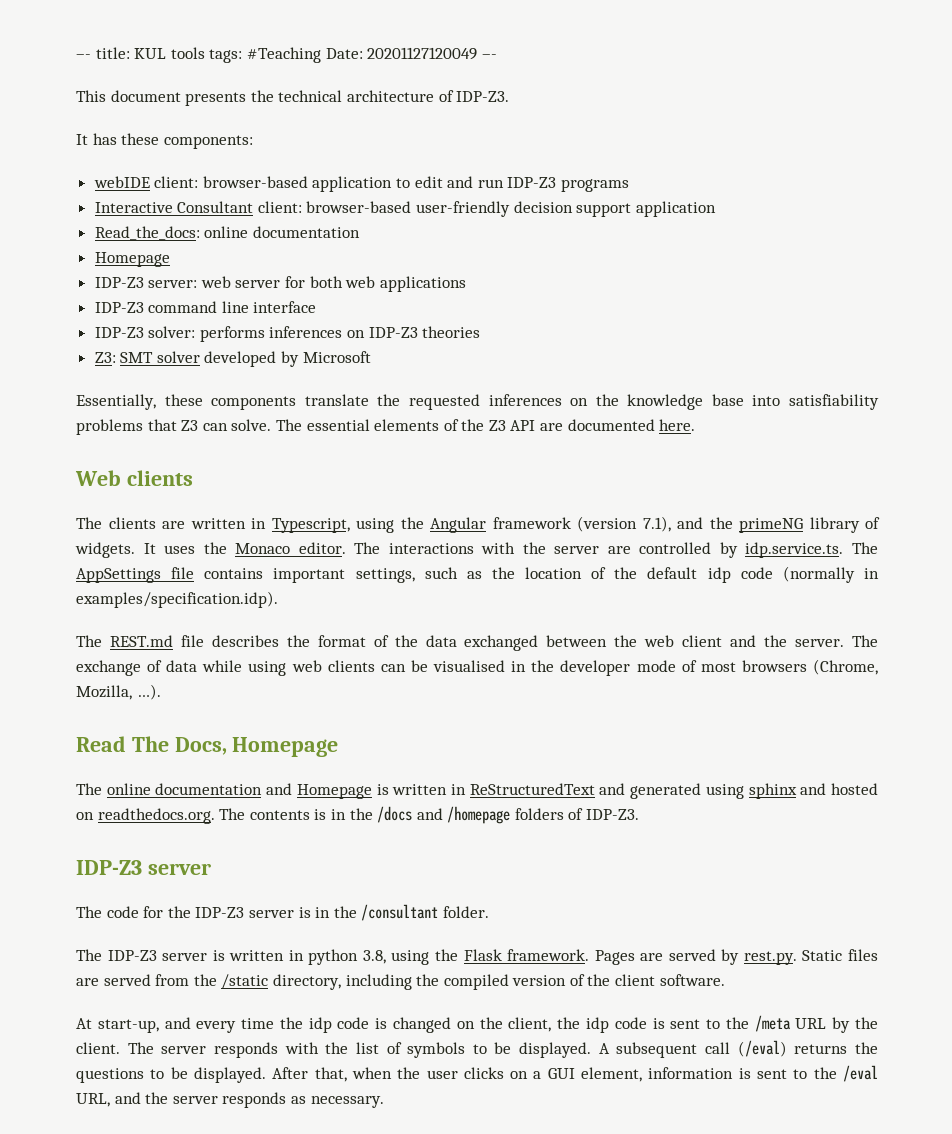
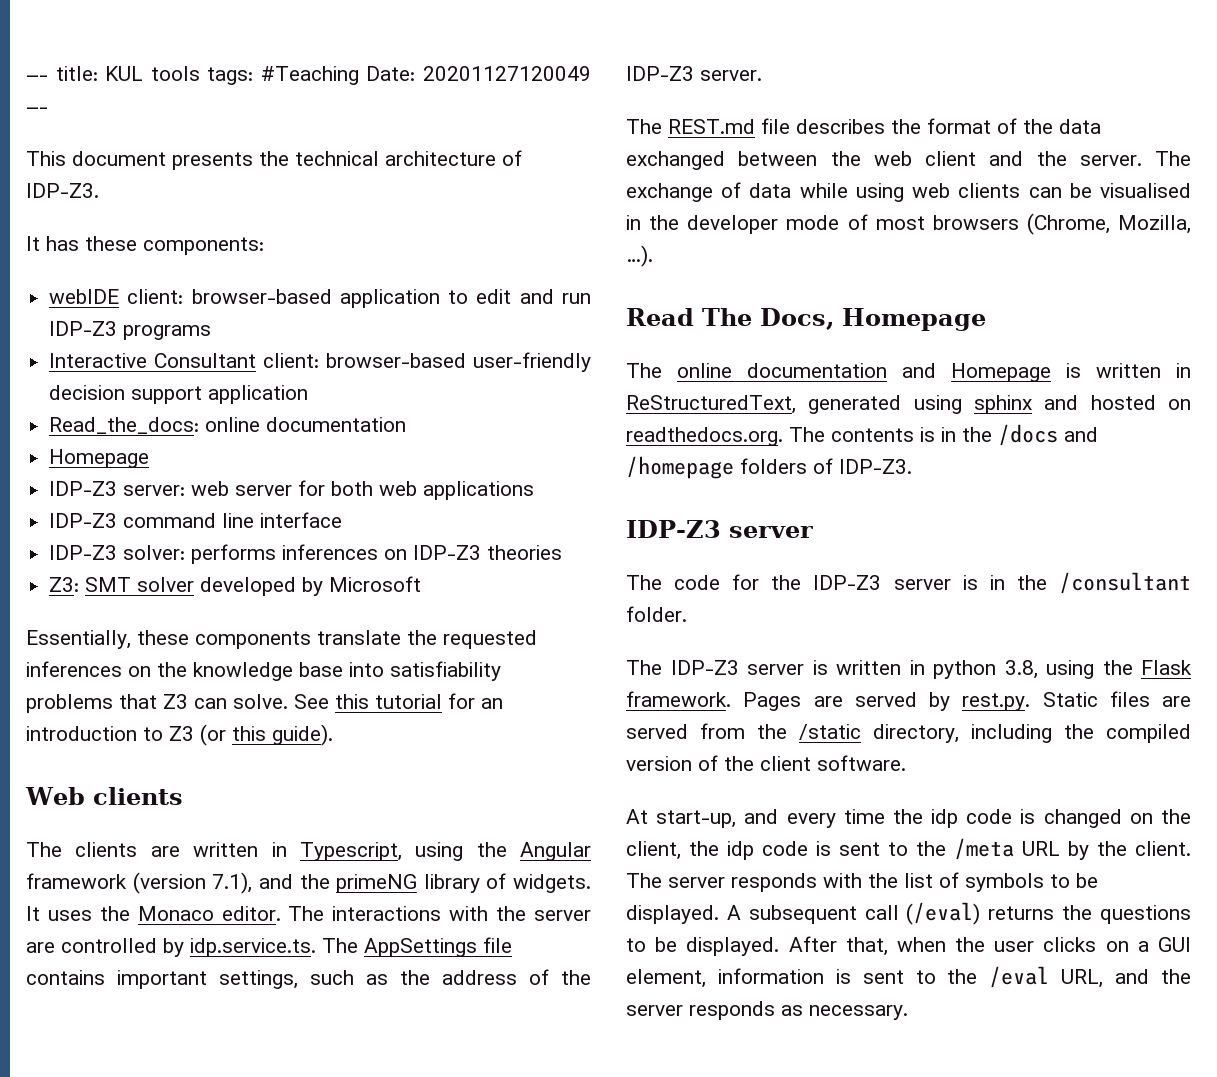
- The essential elements of the Z3 API are documented here.
+ See this tutorial for an introduction to Z3 (or this guide).
- The interactions with the server are controlled by idp.service.ts. The AppSettings file contains important settings, such as the location of the default idp code (normally in examples/specification.idp).
+ The interactions with the server are controlled by idp.service.ts. The AppSettings file contains important settings, such as the address of the IDP-Z3 server.
- The online documentation and Homepage is written in ReStructuredText and generated using sphinx and hosted on readthedocs.org. The contents is in the /docs and /homepage folders of IDP-Z3.
+ The online documentation and Homepage is written in ReStructuredText, generated using sphinx and hosted on readthedocs.org. The contents is in the /docs and /homepage folders of IDP-Z3.

